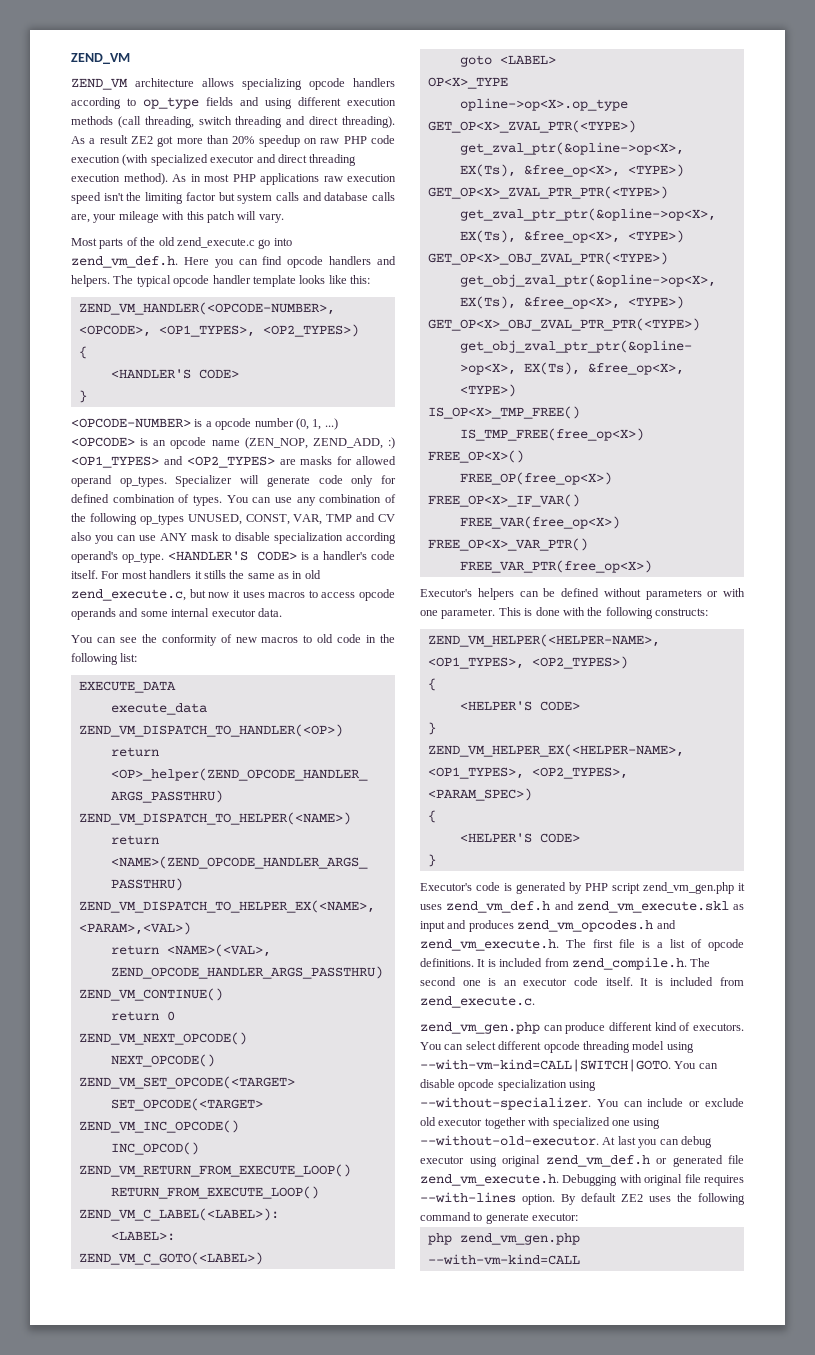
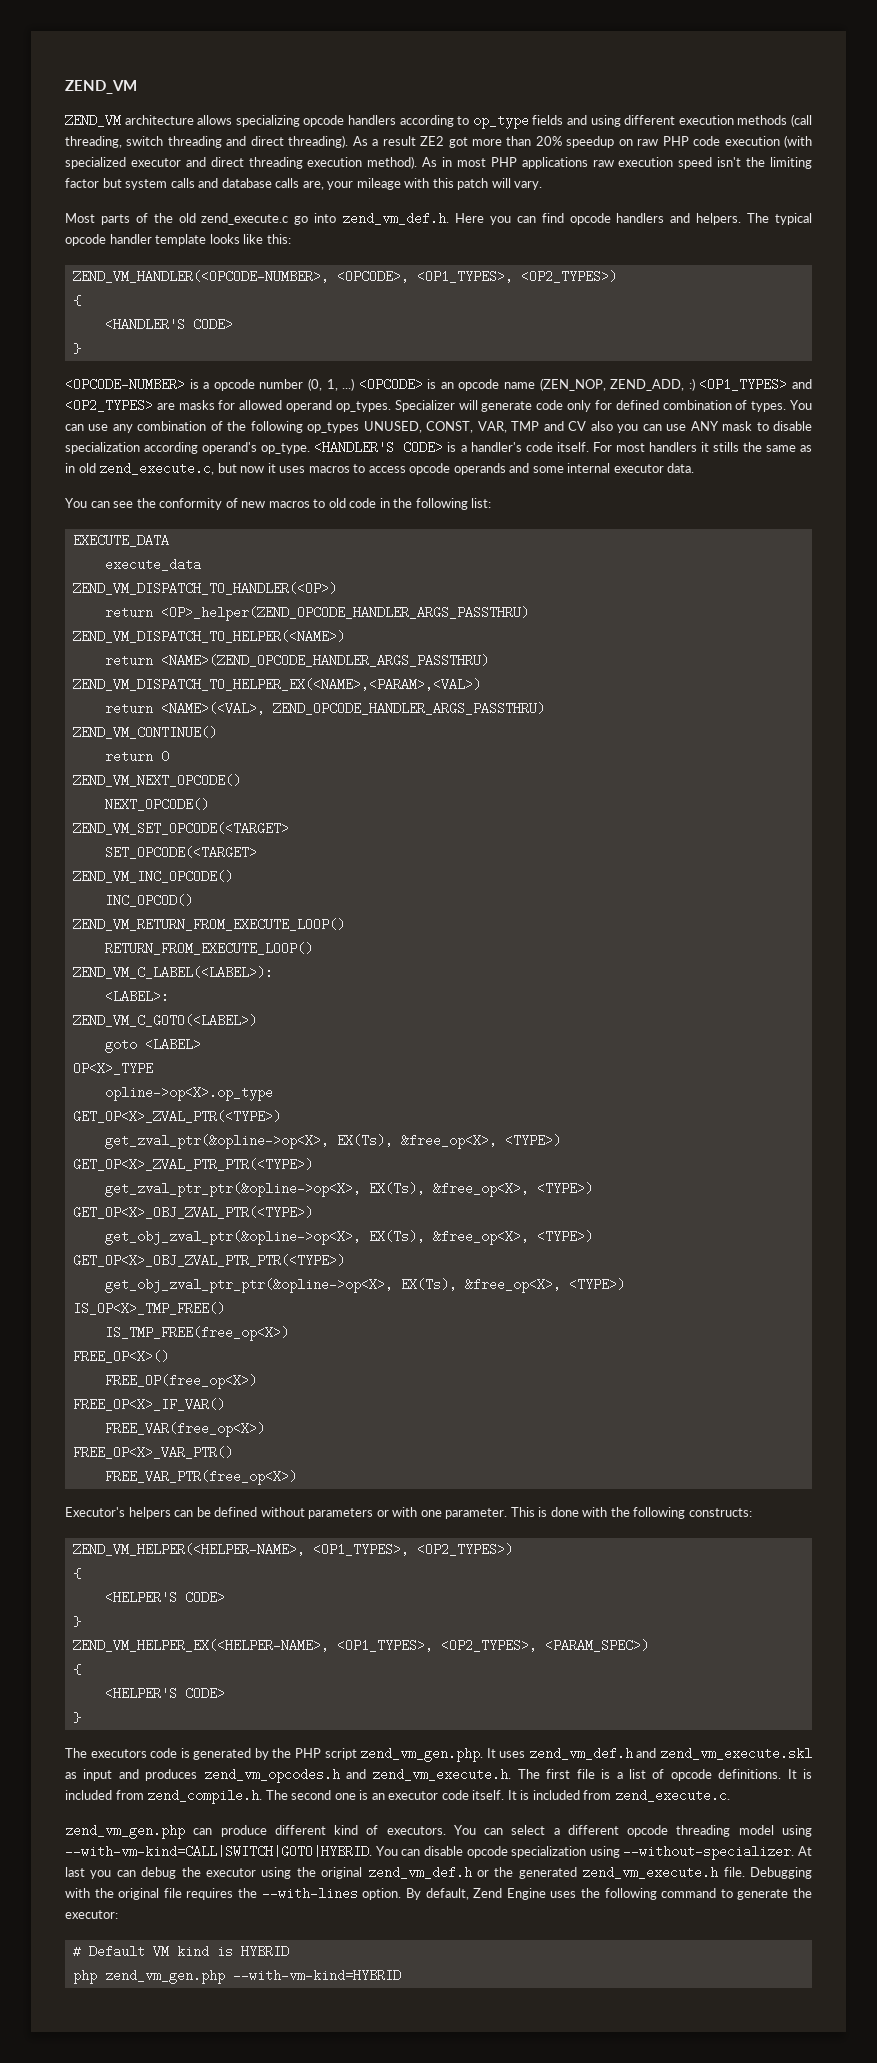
- Executor's code is generated by PHP script zend_vm_gen.php it uses zend_vm_def.h and zend_vm_execute.skl as input and produces zend_vm_opcodes.h and zend_vm_execute.h. The first file is a list of opcode definitions.
+ The executors code is generated by the PHP script zend_vm_gen.php. It uses zend_vm_def.h and zend_vm_execute.skl as input and produces zend_vm_opcodes.h and zend_vm_execute.h. The first file is a list of opcode definitions.
- You can select different opcode threading model using --with-vm-kind=CALL|SWITCH|GOTO.
+ You can select a different opcode threading model using --with-vm-kind=CALL|SWITCH|GOTO|HYBRID.
- You can include or exclude old executor together with specialized one using --without-old-executor.
- At last you can debug executor using original zend_vm_def.h or generated file zend_vm_execute.h. Debugging with original file requires --with-lines option.
+ At last you can debug the executor using the original zend_vm_def.h or the generated zend_vm_execute.h file. Debugging with the original file requires the --with-lines option.
- By default ZE2 uses the following command to generate executor:
+ By default, Zend Engine uses the following command to generate the executor:
+ # Default VM kind is HYBRID
- php zend_vm_gen.php --with-vm-kind=CALL
+ php zend_vm_gen.php --with-vm-kind=HYBRID

